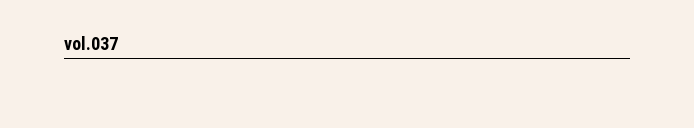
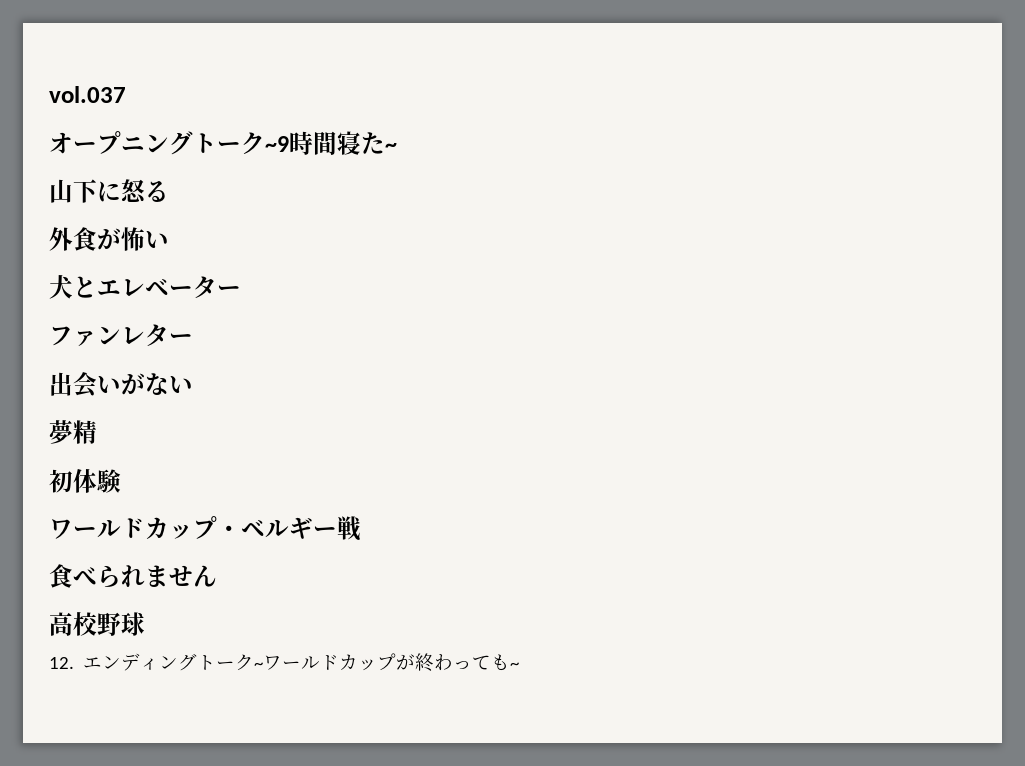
+ オープニングトーク~9時間寝た~
+ 山下に怒る
+ 外食が怖い
+ 犬とエレベーター
+ ファンレター
+ 出会いがない
+ 夢精
+ 初体験
+ ワールドカップ・ベルギー戦
+ 食べられません
+ 高校野球
+ 12.エンディングトーク~ワールドカップが終わっても~

